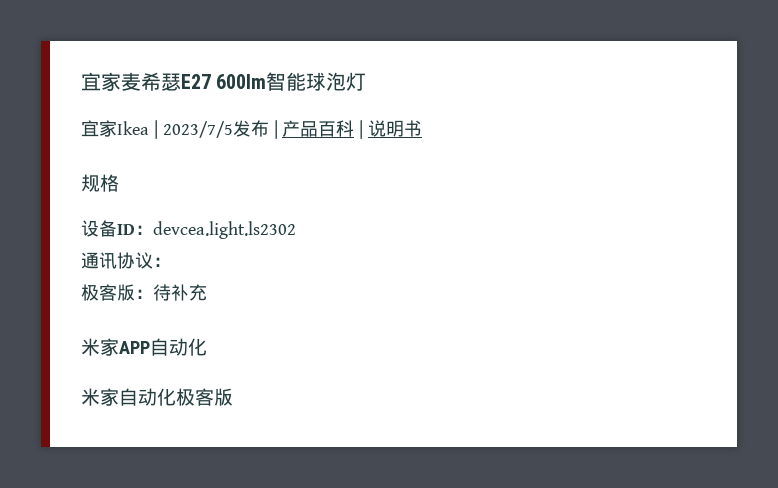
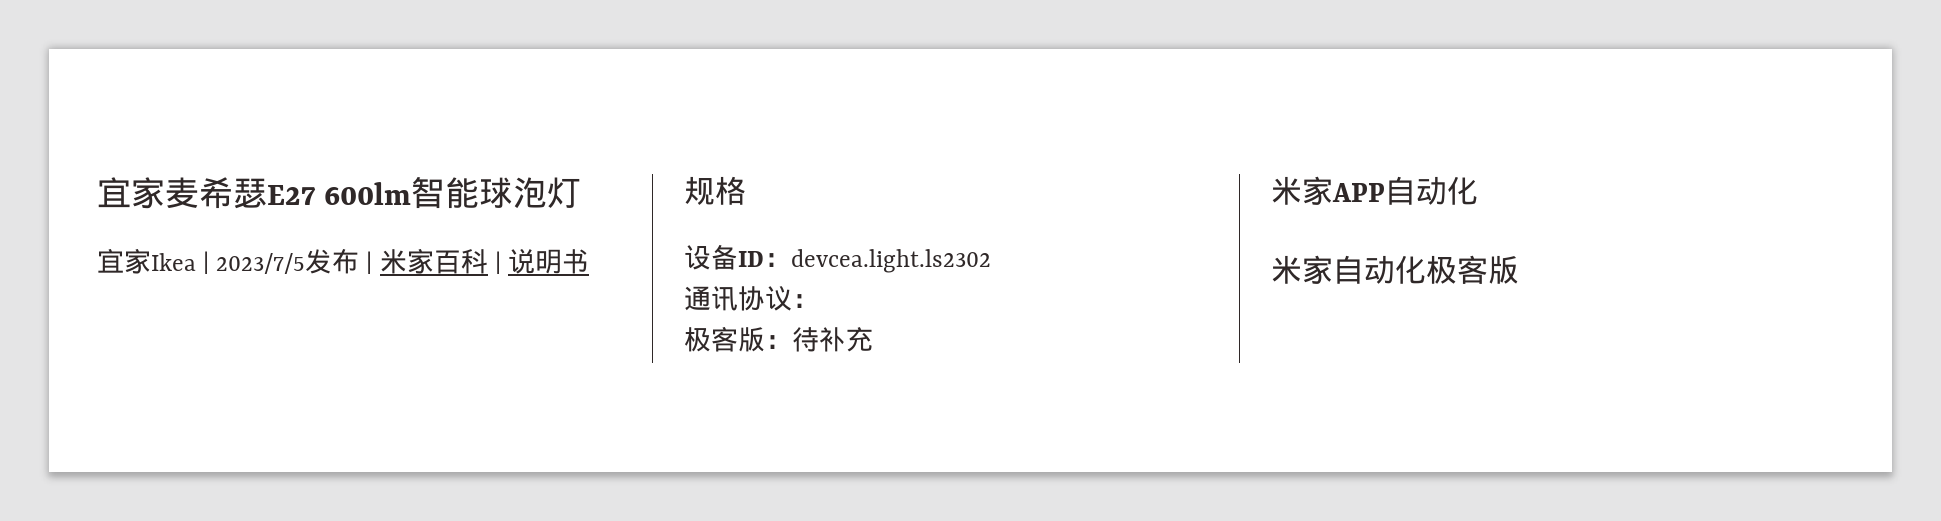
- 宜家Ikea | 2023/7/5发布 | 产品百科 | 说明书
+ 宜家Ikea | 2023/7/5发布 | 米家百科 | 说明书

